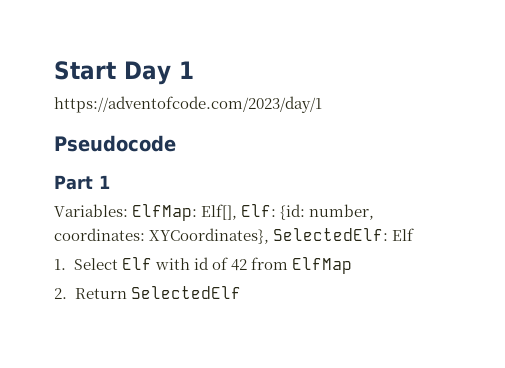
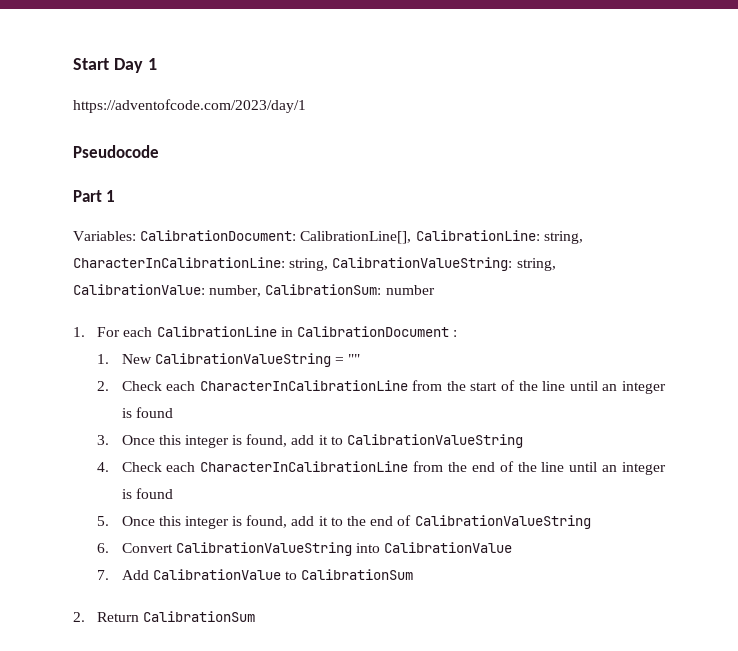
- Variables: ElfMap: Elf[], Elf: {id: number, coordinates: XYCoordinates}, SelectedElf: Elf
- 1. Select Elf with id of 42 from ElfMap
+ Variables: CalibrationDocument: CalibrationLine[], CalibrationLine: string, CharacterInCalibrationLine: string, CalibrationValueString: string, CalibrationValue: number, CalibrationSum: number
+ 1. For each CalibrationLine in CalibrationDocument :
+ 1. New CalibrationValueString = ""
+ 2. Check each CharacterInCalibrationLine from the start of the line until an integer is found
+ 3. Once this integer is found, add it to CalibrationValueString
+ 4. Check each CharacterInCalibrationLine from the end of the line until an integer is found
+ 5. Once this integer is found, add it to the end of CalibrationValueString
+ 6. Convert CalibrationValueString into CalibrationValue
+ 7. Add CalibrationValue to CalibrationSum
- 2. Return SelectedElf
+ 2. Return CalibrationSum

